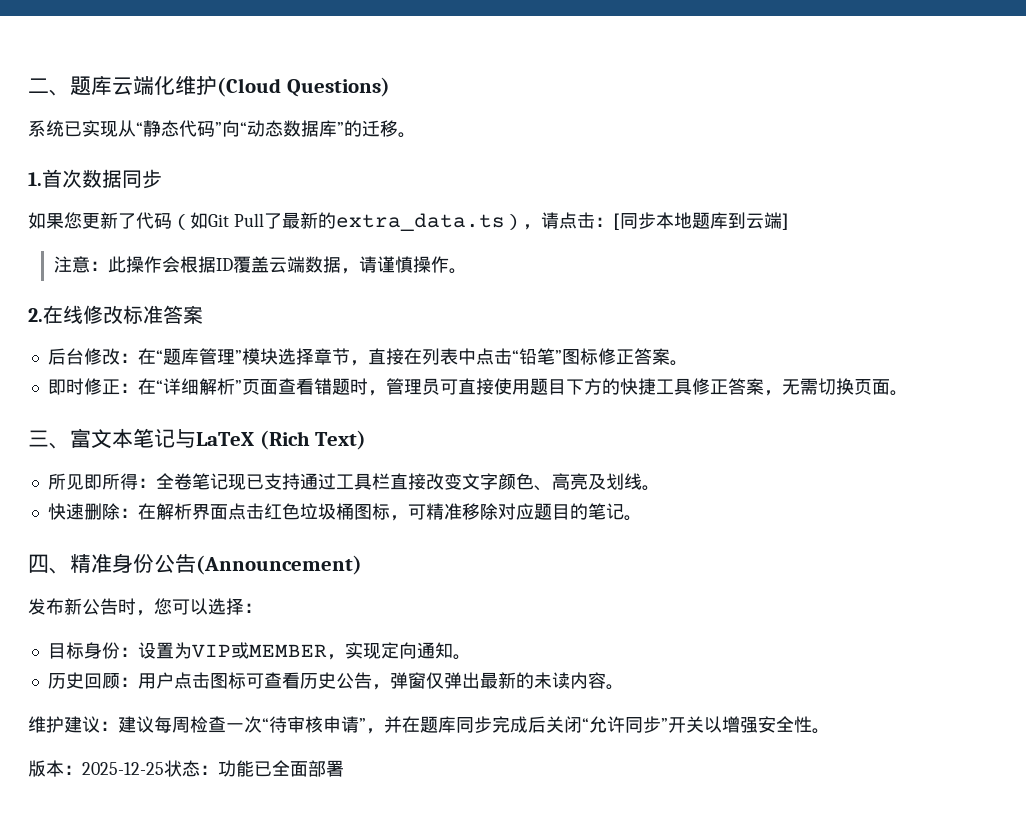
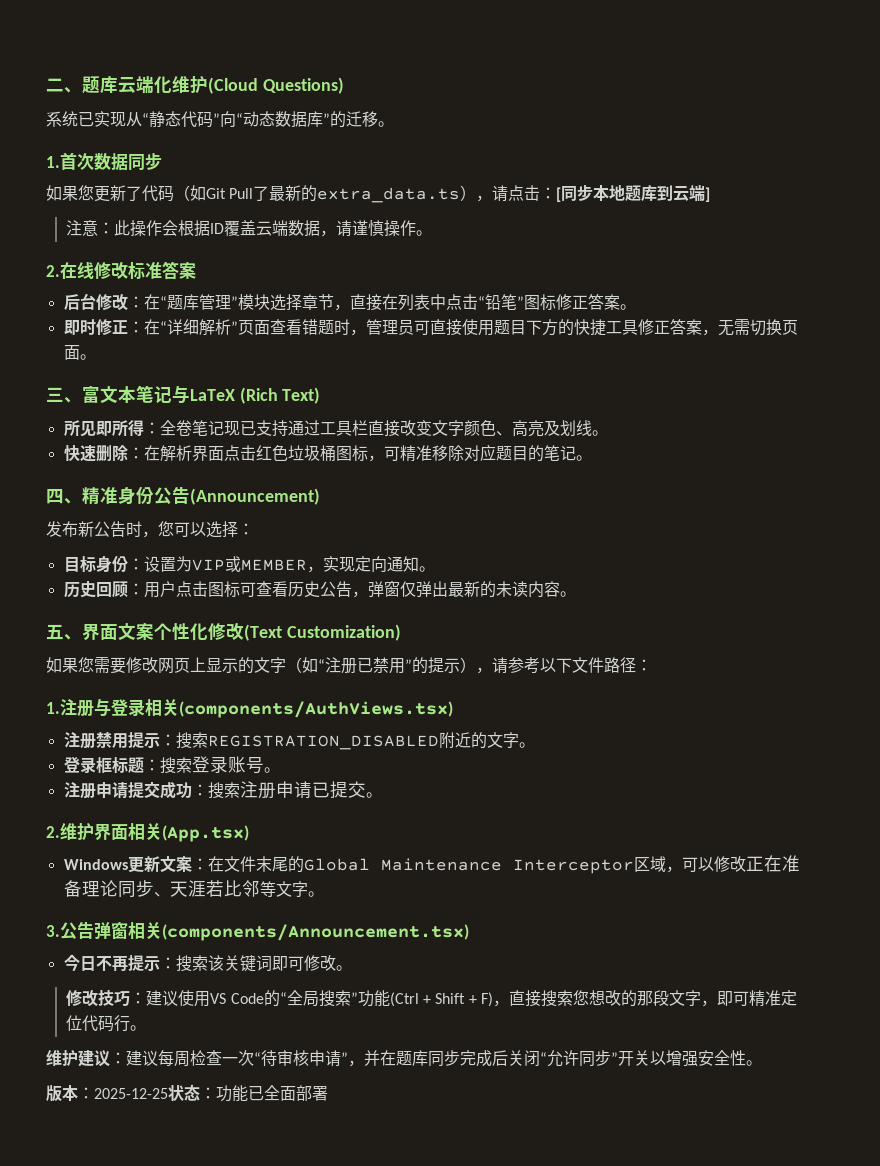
+ 五、界面文案个性化修改(Text Customization)
+ 如果您需要修改网页上显示的文字（如“注册已禁用”的提示），请参考以下文件路径：
+ 1.注册与登录相关(components/AuthViews.tsx)
+ 注册禁用提示：搜索REGISTRATION_DISABLED附近的文字。
+ 登录框标题：搜索登录账号。
+ 注册申请提交成功：搜索注册申请已提交。
+ 2.维护界面相关(App.tsx)
+ Windows更新文案：在文件末尾的Global Maintenance Interceptor区域，可以修改正在准备理论同步、天涯若比邻等文字。
+ 3.公告弹窗相关(components/Announcement.tsx)
+ 今日不再提示：搜索该关键词即可修改。
+ 修改技巧：建议使用VS Code的“全局搜索”功能(Ctrl + Shift + F)，直接搜索您想改的那段文字，即可精准定位代码行。

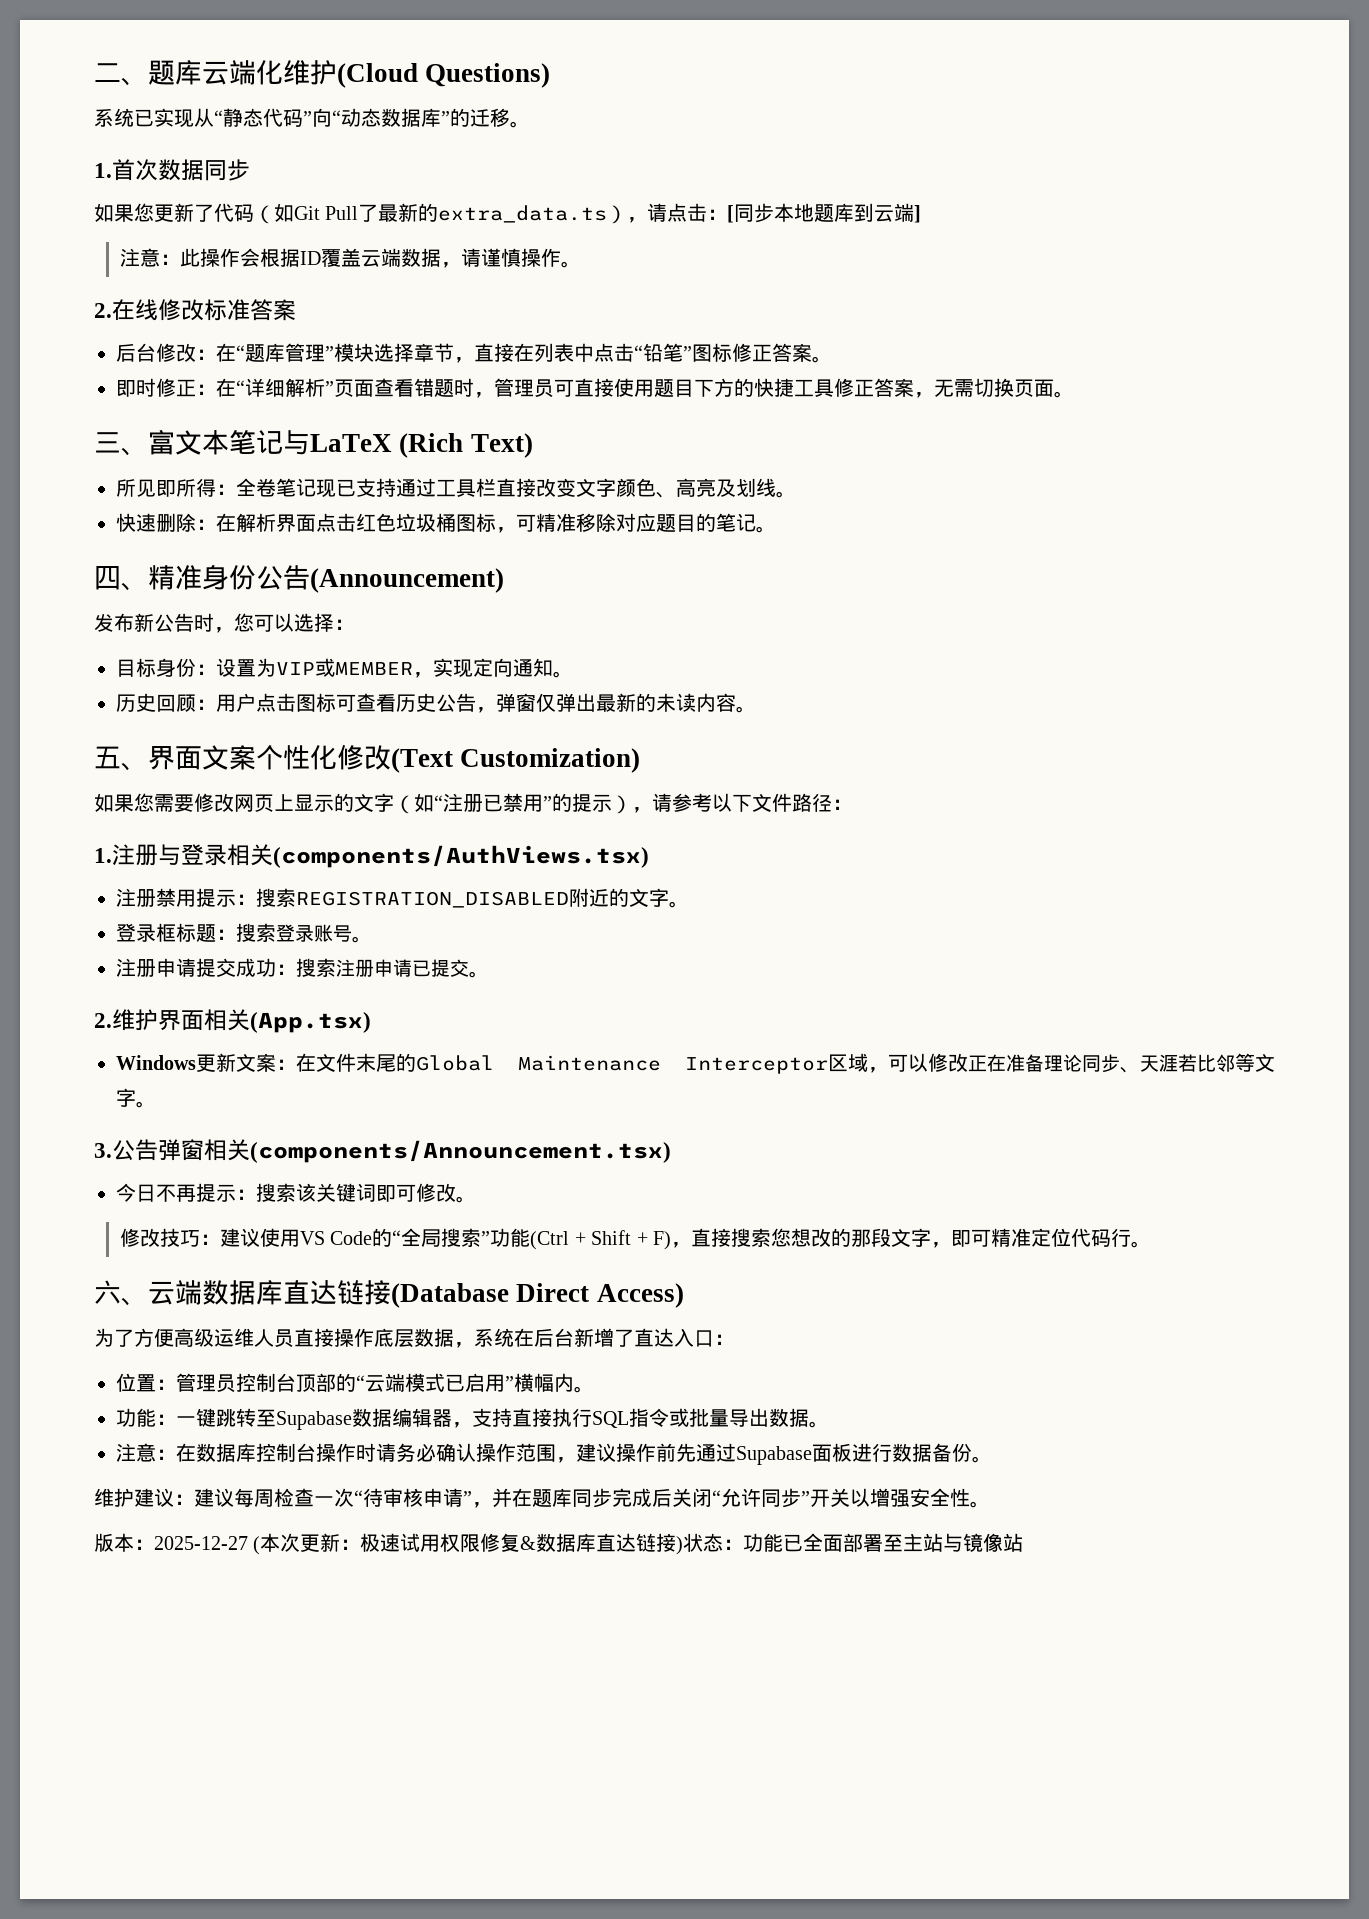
+ 六、云端数据库直达链接(Database Direct Access)
+ 为了方便高级运维人员直接操作底层数据，系统在后台新增了直达入口：
+ 位置：管理员控制台顶部的“云端模式已启用”横幅内。
+ 功能：一键跳转至Supabase数据编辑器，支持直接执行SQL指令或批量导出数据。
+ 注意：在数据库控制台操作时请务必确认操作范围，建议操作前先通过Supabase面板进行数据备份。
- 版本：2025-12-25状态：功能已全面部署
+ 版本：2025-12-27 (本次更新：极速试用权限修复&数据库直达链接)状态：功能已全面部署至主站与镜像站

